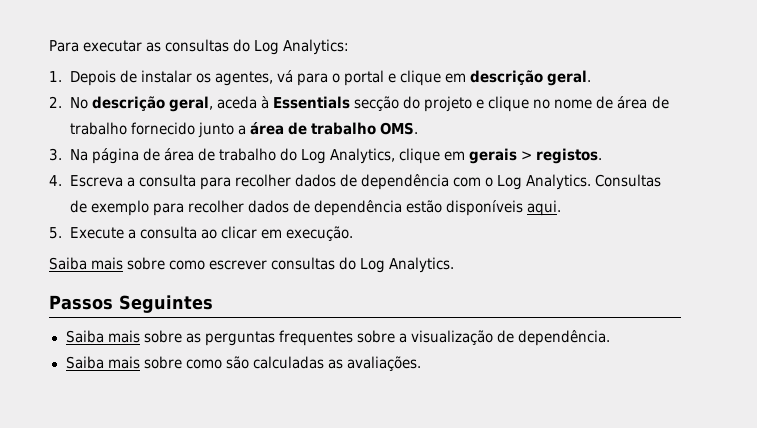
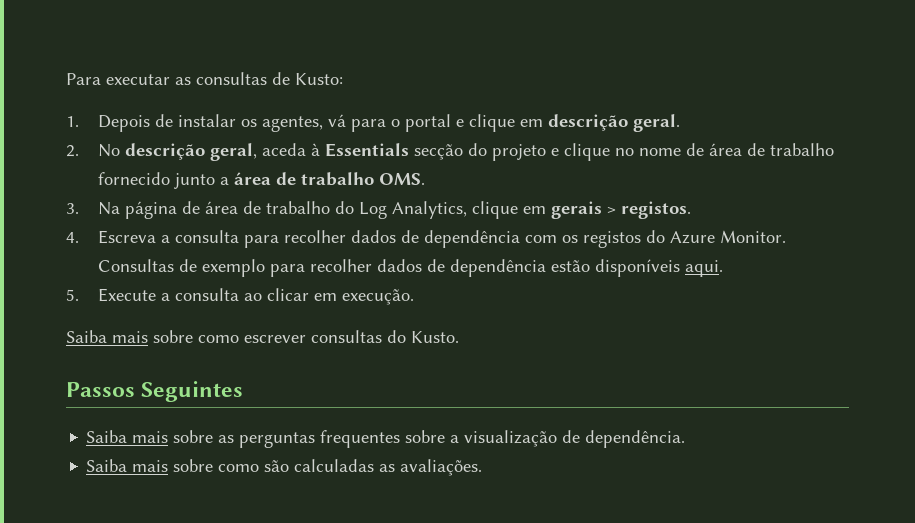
- Para executar as consultas do Log Analytics:
+ Para executar as consultas de Kusto:
- 4. Escreva a consulta para recolher dados de dependência com o Log Analytics.
+ 4. Escreva a consulta para recolher dados de dependência com os registos do Azure Monitor.
- Saiba mais sobre como escrever consultas do Log Analytics.
+ Saiba mais sobre como escrever consultas do Kusto.

